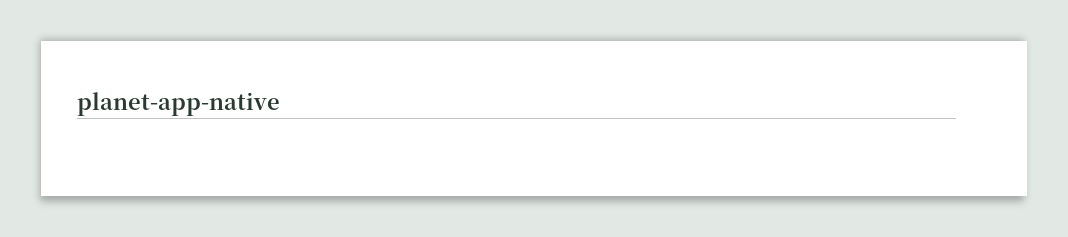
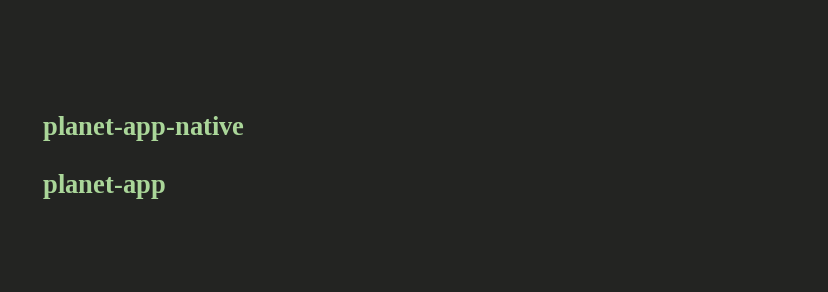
+ planet-app

